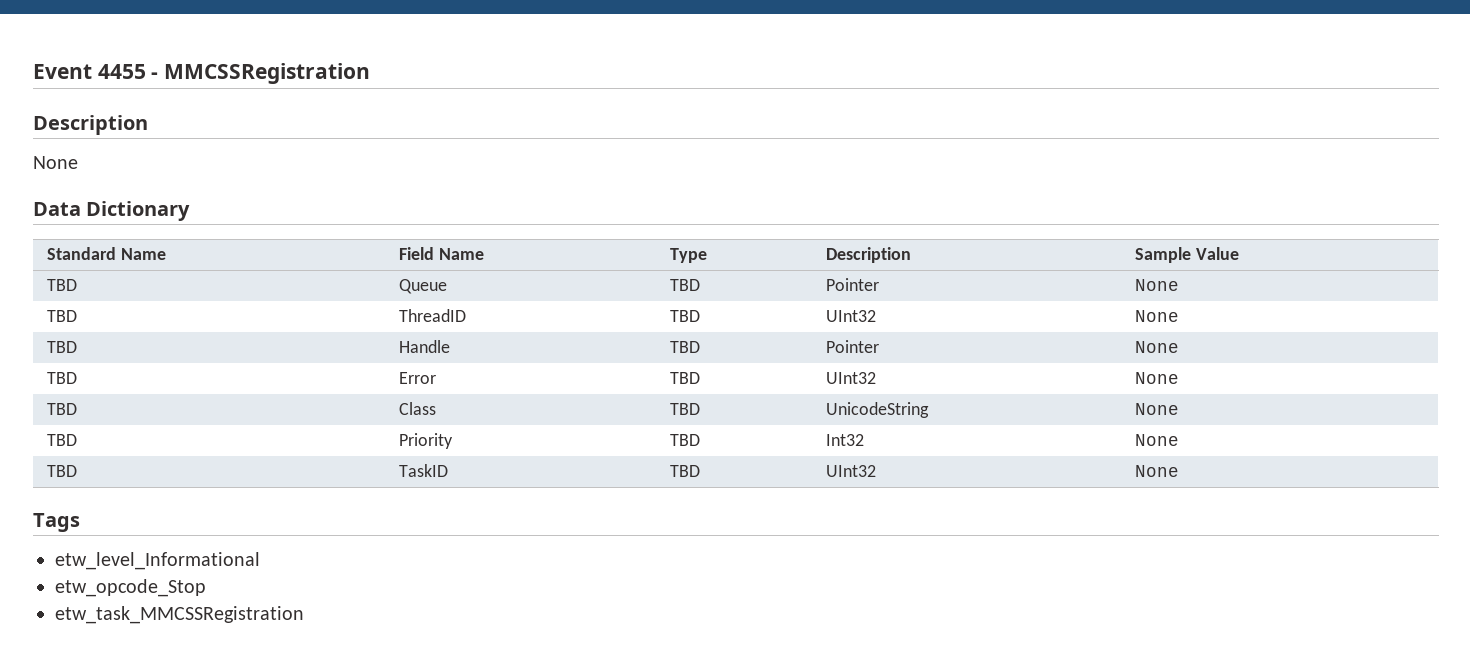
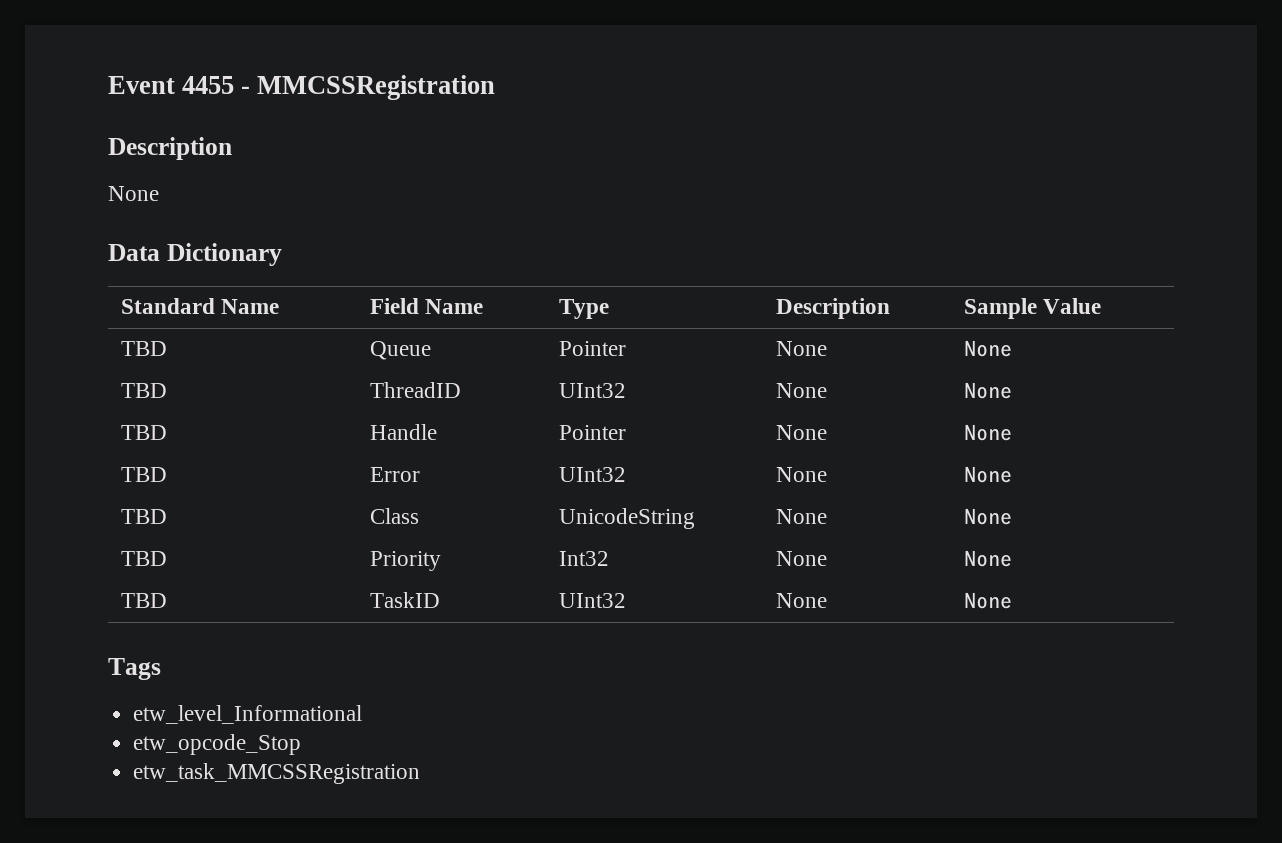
- TBD | Queue | TBD | Pointer | None
+ TBD | Queue | Pointer | None | None
- TBD | ThreadID | TBD | UInt32 | None
+ TBD | ThreadID | UInt32 | None | None
- TBD | Handle | TBD | Pointer | None
+ TBD | Handle | Pointer | None | None
- TBD | Error | TBD | UInt32 | None
+ TBD | Error | UInt32 | None | None
- TBD | Class | TBD | UnicodeString | None
+ TBD | Class | UnicodeString | None | None
- TBD | Priority | TBD | Int32 | None
+ TBD | Priority | Int32 | None | None
- TBD | TaskID | TBD | UInt32 | None
+ TBD | TaskID | UInt32 | None | None

